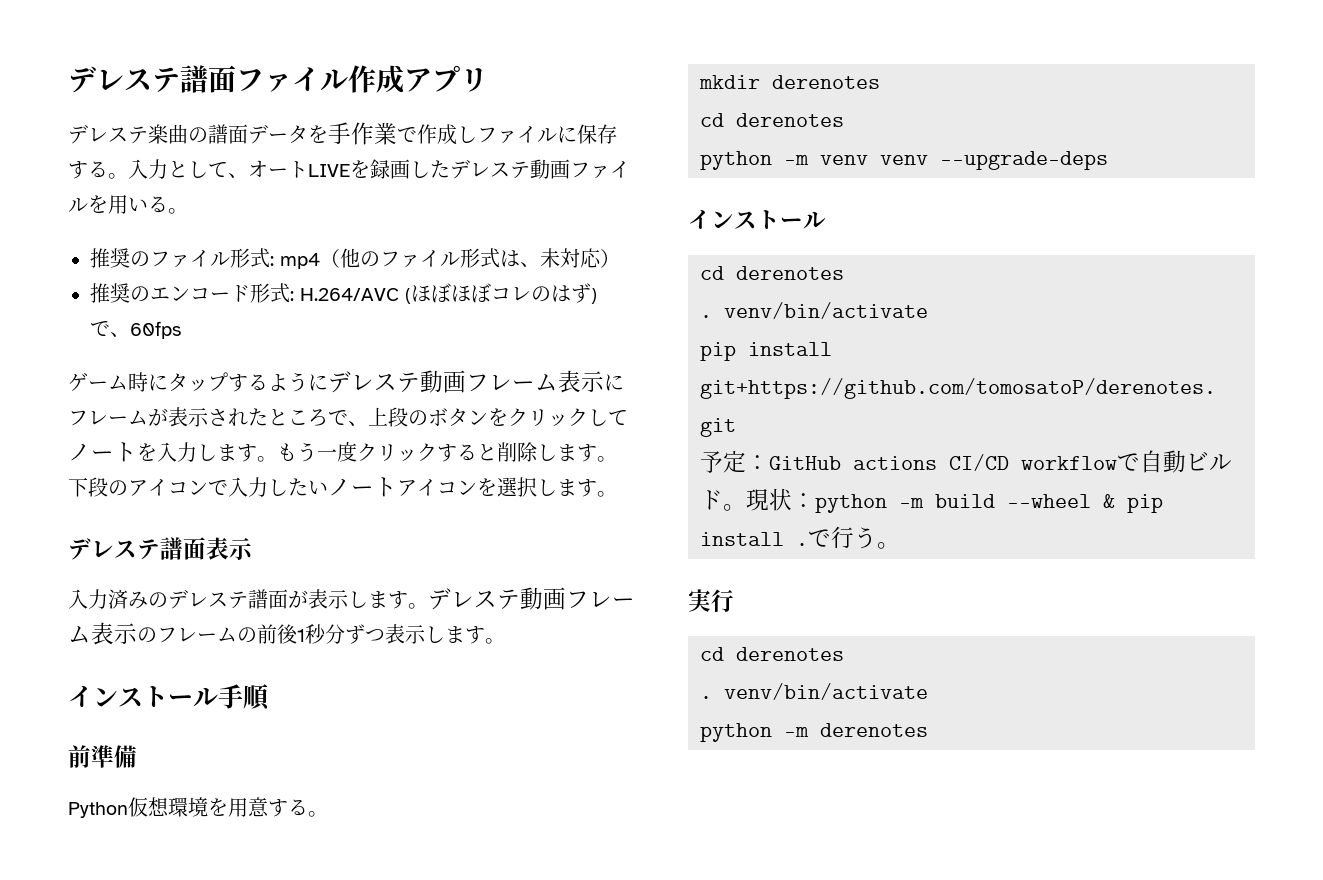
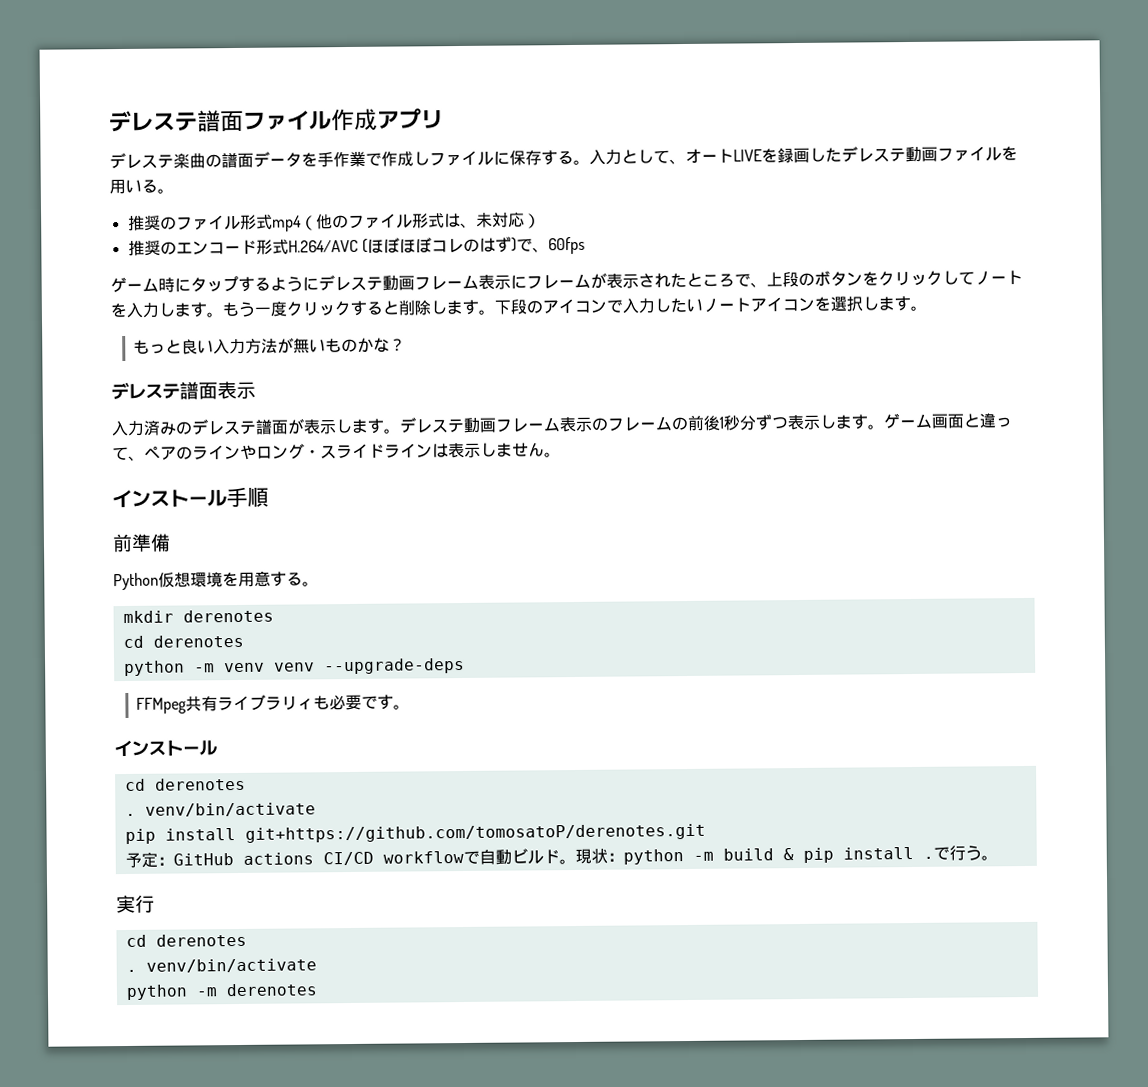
- 推奨のファイル形式: mp4（他のファイル形式は、未対応）
+ 推奨のファイル形式mp4（他のファイル形式は、未対応）
- 推奨のエンコード形式: H.264/AVC (ほぼほぼコレのはず)で、60fps
+ 推奨のエンコード形式H.264/AVC (ほぼほぼコレのはず)で、60fps
+ もっと良い入力方法が無いものかな？
+ ゲーム画面と違って、ペアのラインやロング・スライドラインは表示しません。
+ FFMpeg共有ライブラリィも必要です。
- 現状：python -m build --wheel & pip install .
+ 現状：python -m build & pip install .

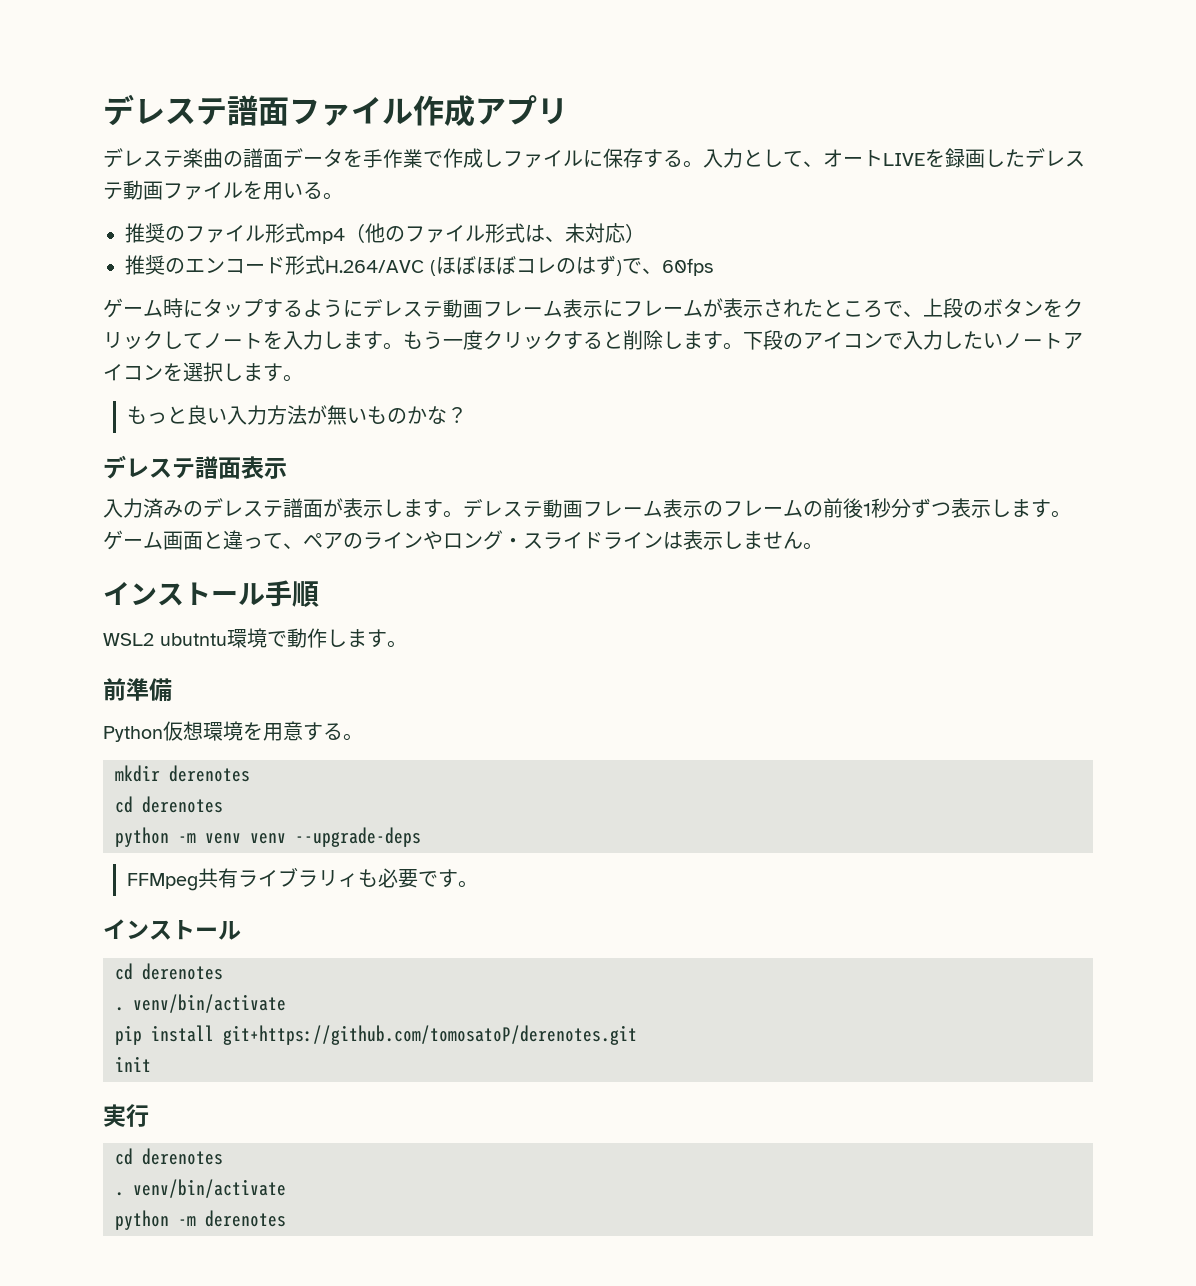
+ WSL2 ubutntu環境で動作します。
- 予定：GitHub actions CI/CD workflowで自動ビルド。現状：python -m build & pip install .で行う。
+ init

